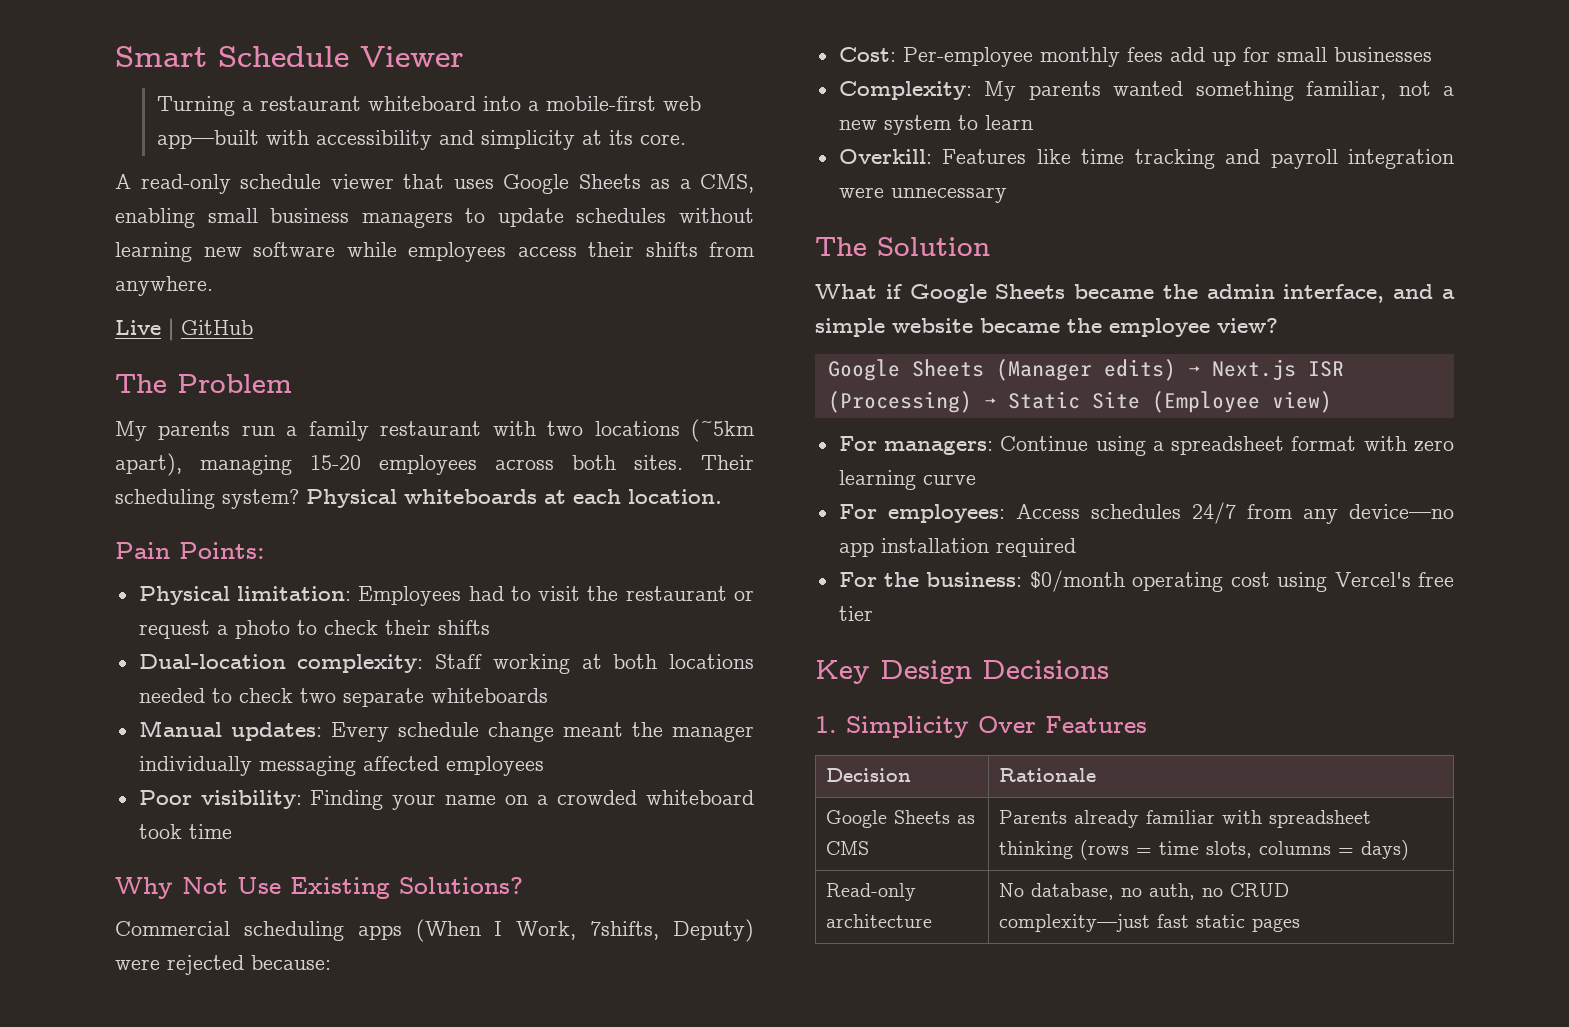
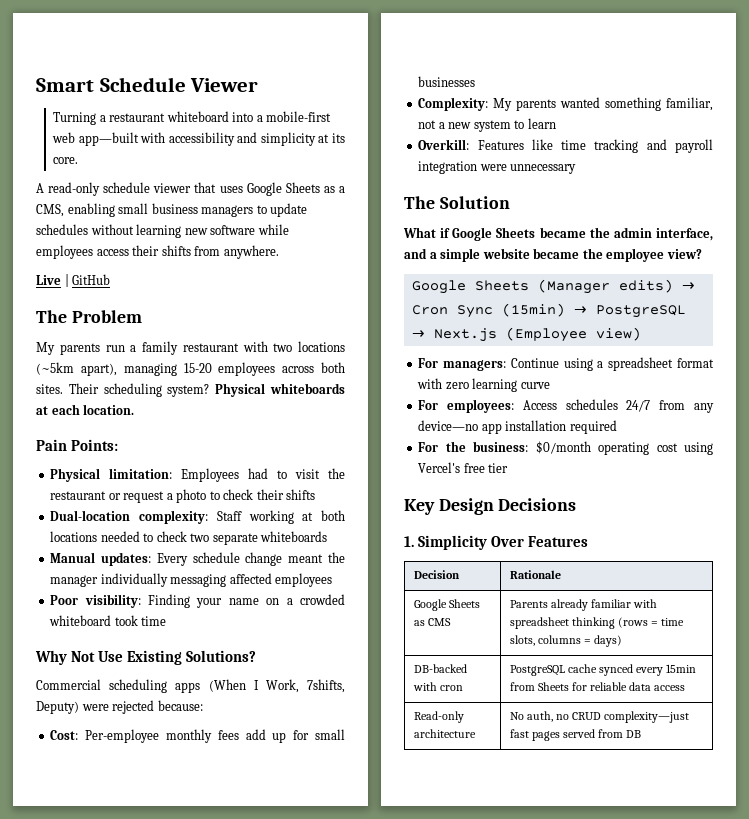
- Google Sheets (Manager edits) → Next.js ISR (Processing) → Static Site (Employee view)
+ Google Sheets (Manager edits) → Cron Sync (15min) → PostgreSQL → Next.js (Employee view)
+ DB-backed with cron | PostgreSQL cache synced every 15min from Sheets for reliable data access
- Read-only architecture | No database, no auth, no CRUD complexity—just fast static pages
+ Read-only architecture | No auth, no CRUD complexity—just fast pages served from DB

